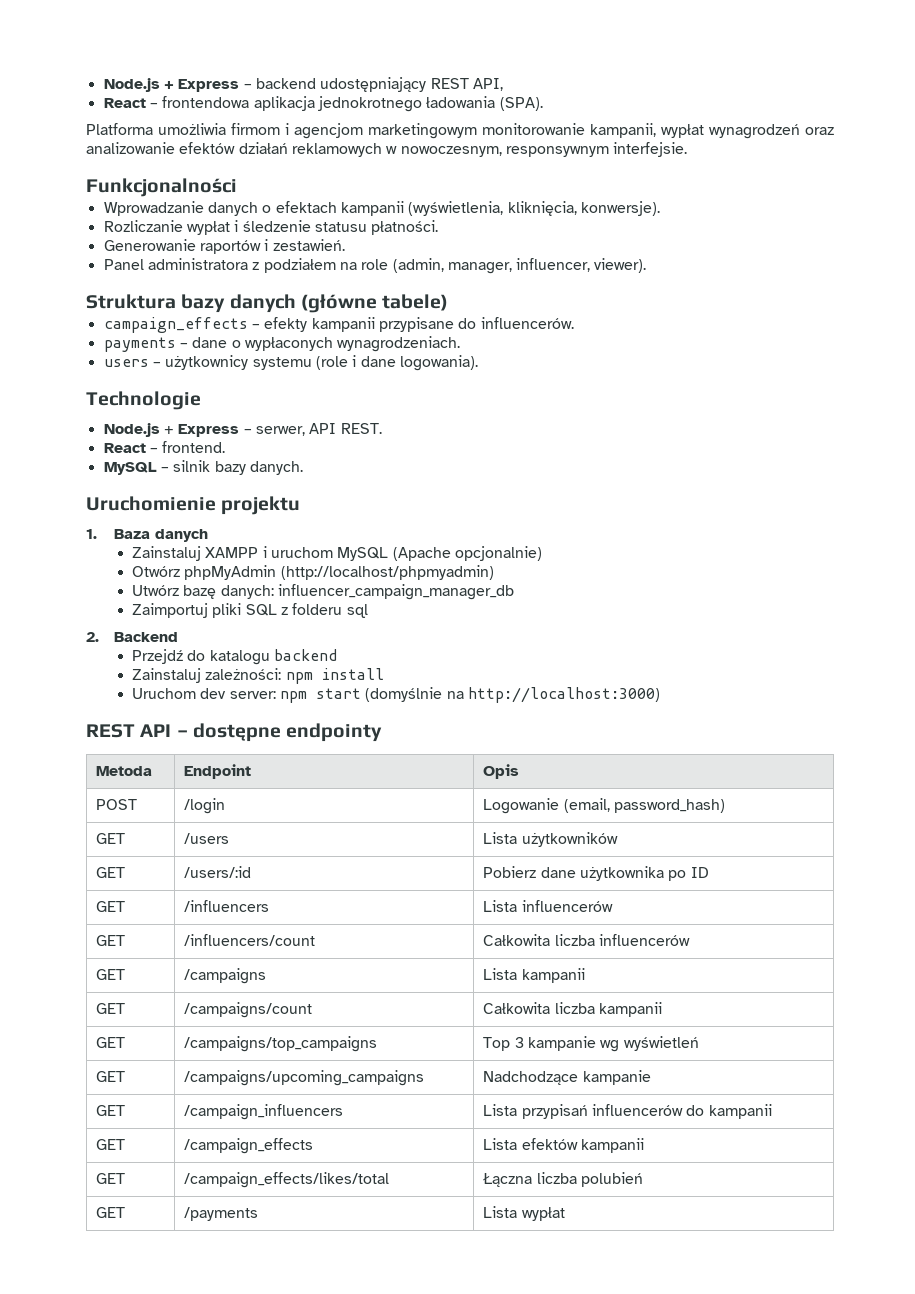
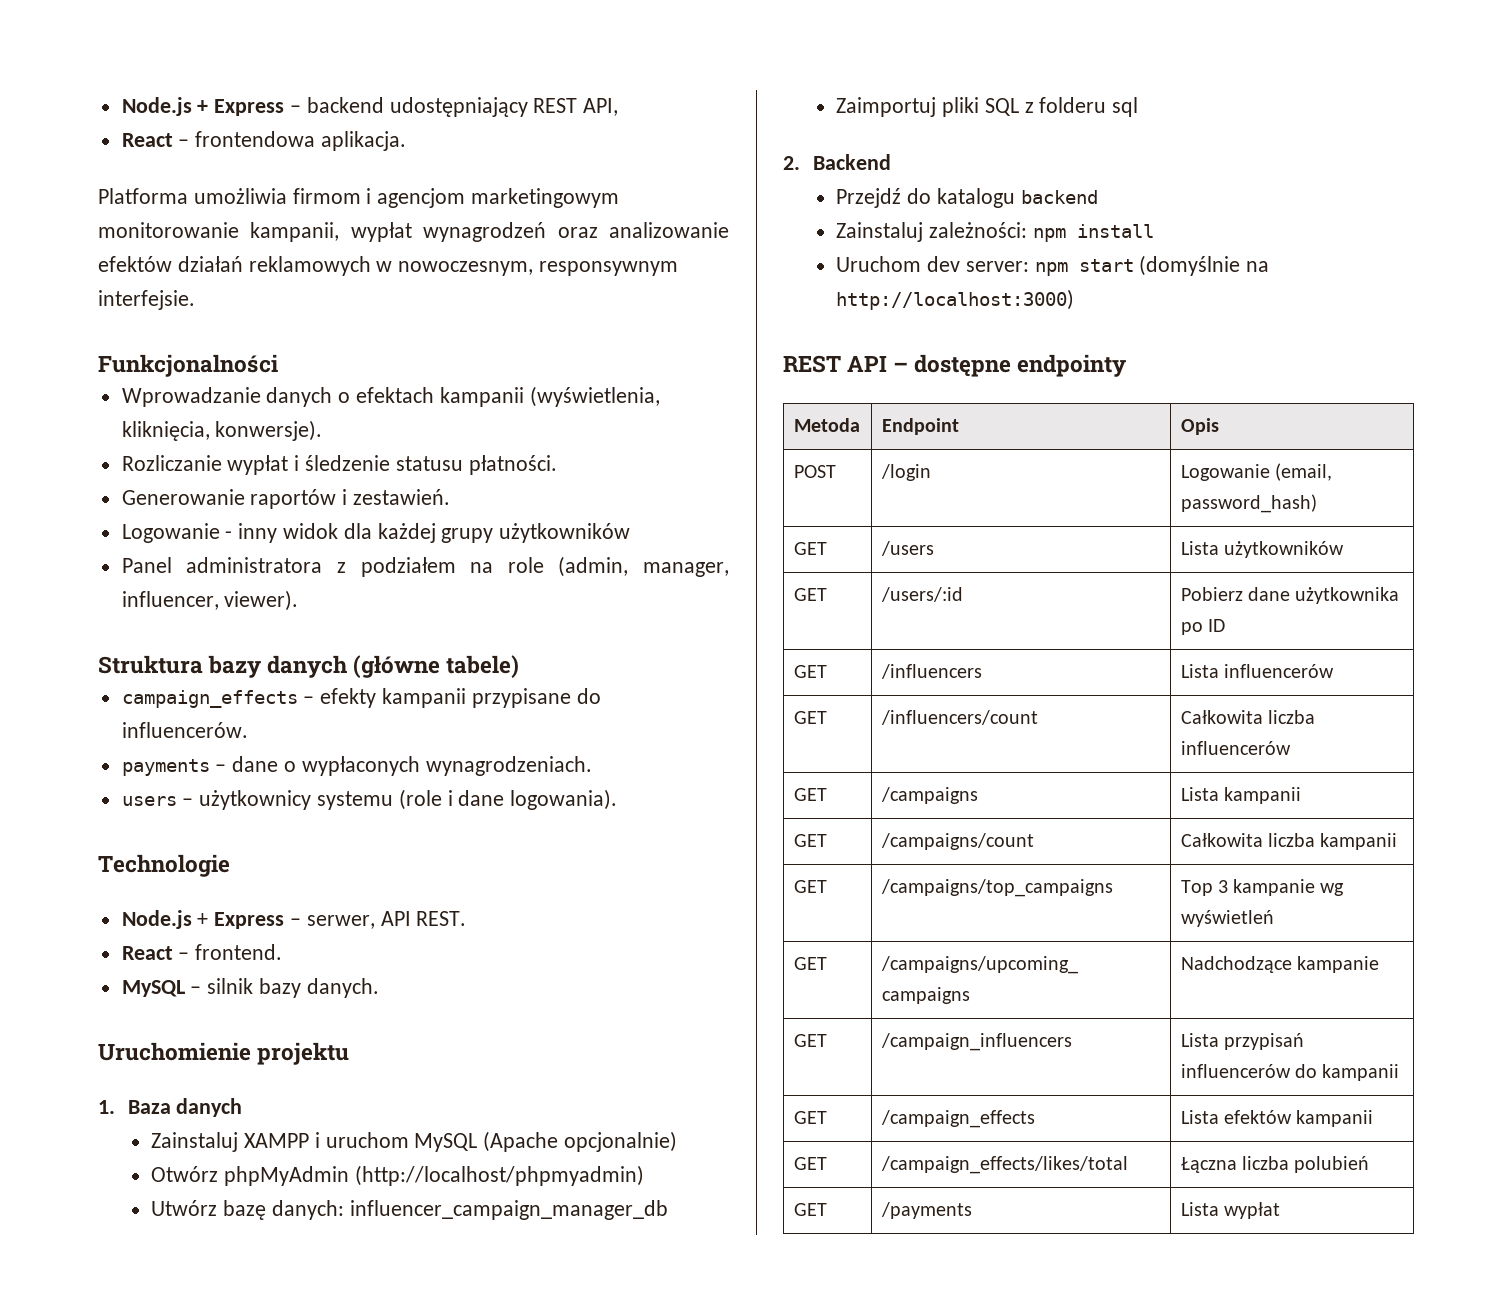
- React – frontendowa aplikacja jednokrotnego ładowania (SPA).
+ React – frontendowa aplikacja.
+ Logowanie - inny widok dla każdej grupy użytkowników

